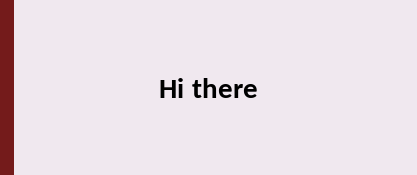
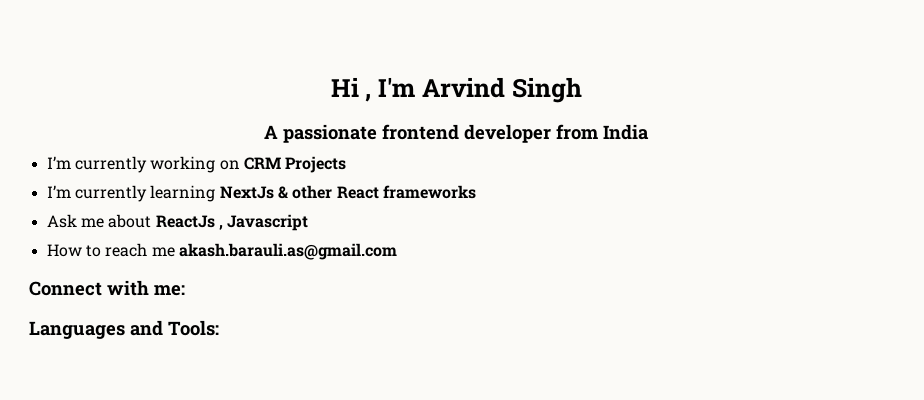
- Hi there
+ Hi , I'm Arvind Singh
+ A passionate frontend developer from India
+ I’m currently working on CRM Projects
+ I’m currently learning NextJs & other React frameworks
+ Ask me about ReactJs , Javascript
+ How to reach me akash.barauli.as@gmail.com
+ Connect with me:
+ Languages and Tools:

